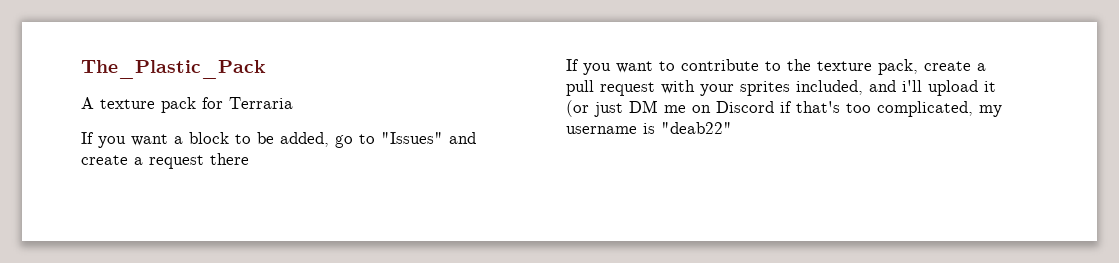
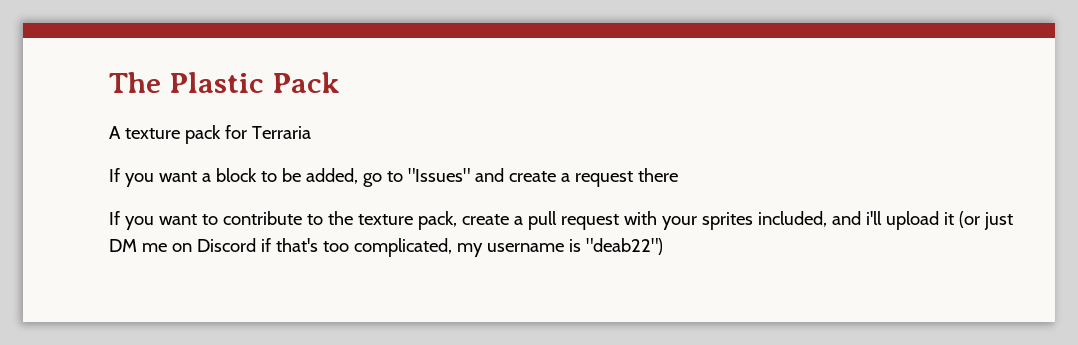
- The_Plastic_Pack
+ The Plastic Pack
- If you want to contribute to the texture pack, create a pull request with your sprites included, and i'll upload it (or just DM me on Discord if that's too complicated, my username is "deab22"
+ If you want to contribute to the texture pack, create a pull request with your sprites included, and i'll upload it (or just DM me on Discord if that's too complicated, my username is "deab22")

